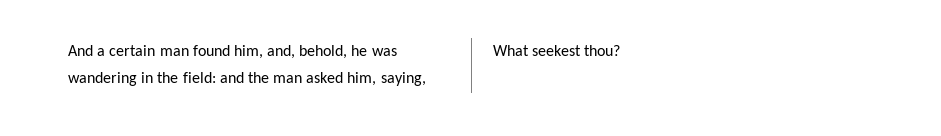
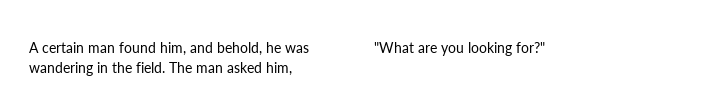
- And a certain man found him, and, behold, he was wandering in the field: and the man asked him, saying, What seekest thou?
+ A certain man found him, and behold, he was wandering in the field. The man asked him, "What are you looking for?"

